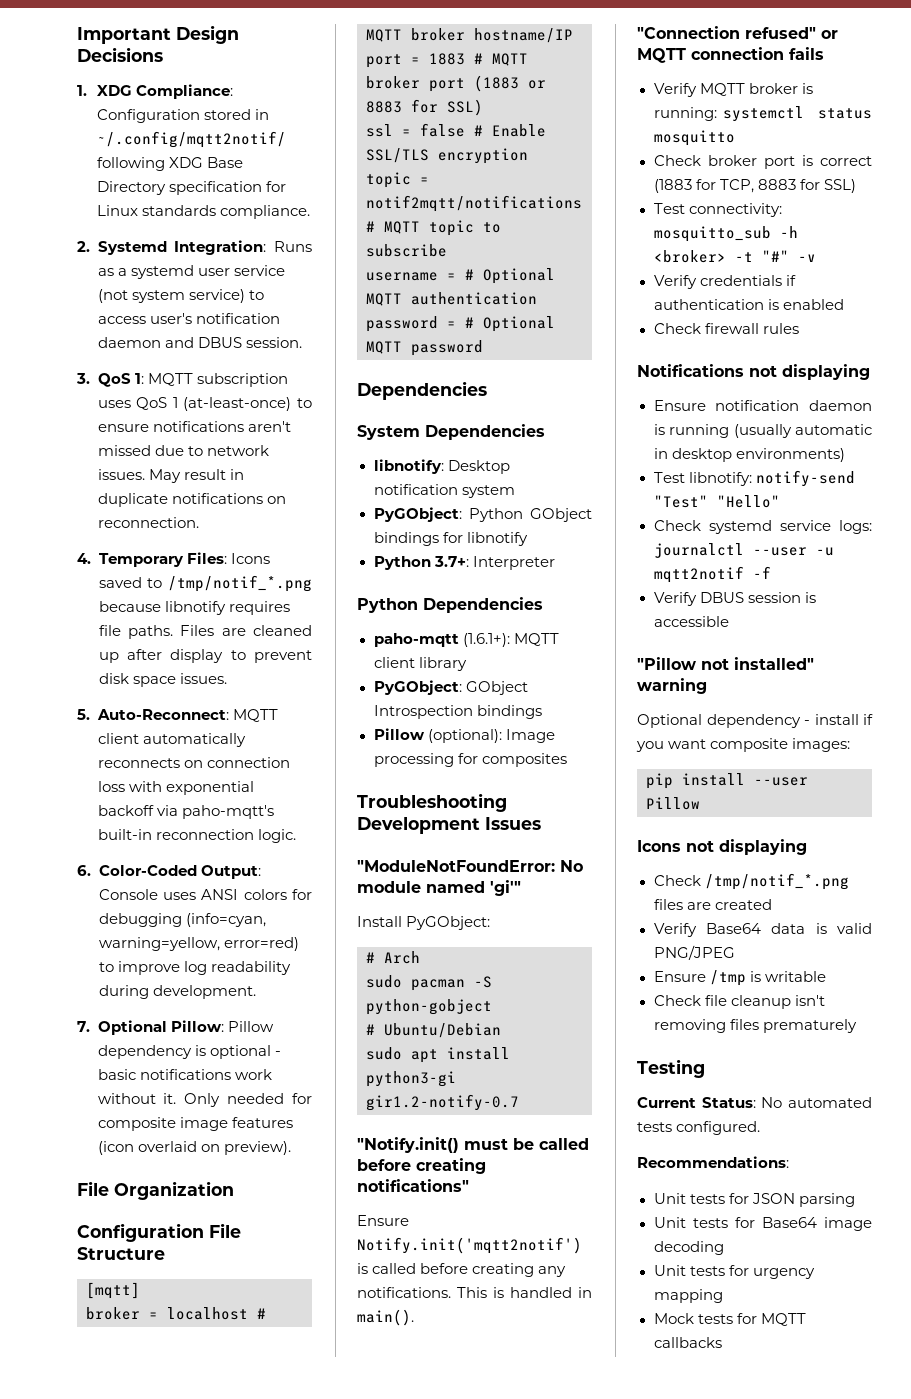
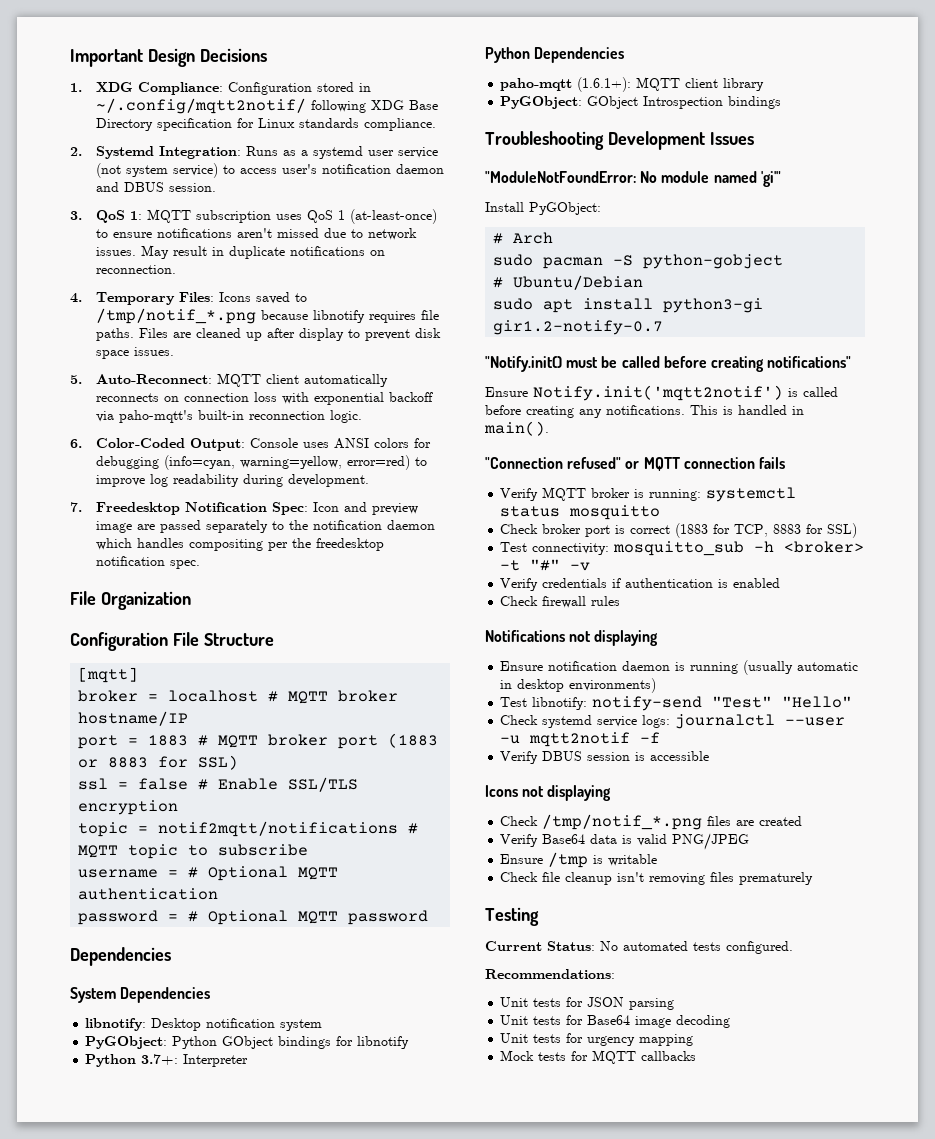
- 7. Optional Pillow: Pillow dependency is optional - basic notifications work without it. Only needed for composite image features (icon overlaid on preview).
+ 7. Freedesktop Notification Spec: Icon and preview image are passed separately to the notification daemon which handles compositing per the freedesktop notification spec.
- Pillow (optional): Image processing for composites
- "Pillow not installed" warning
- Optional dependency - install if you want composite images:
- pip install --user Pillow

